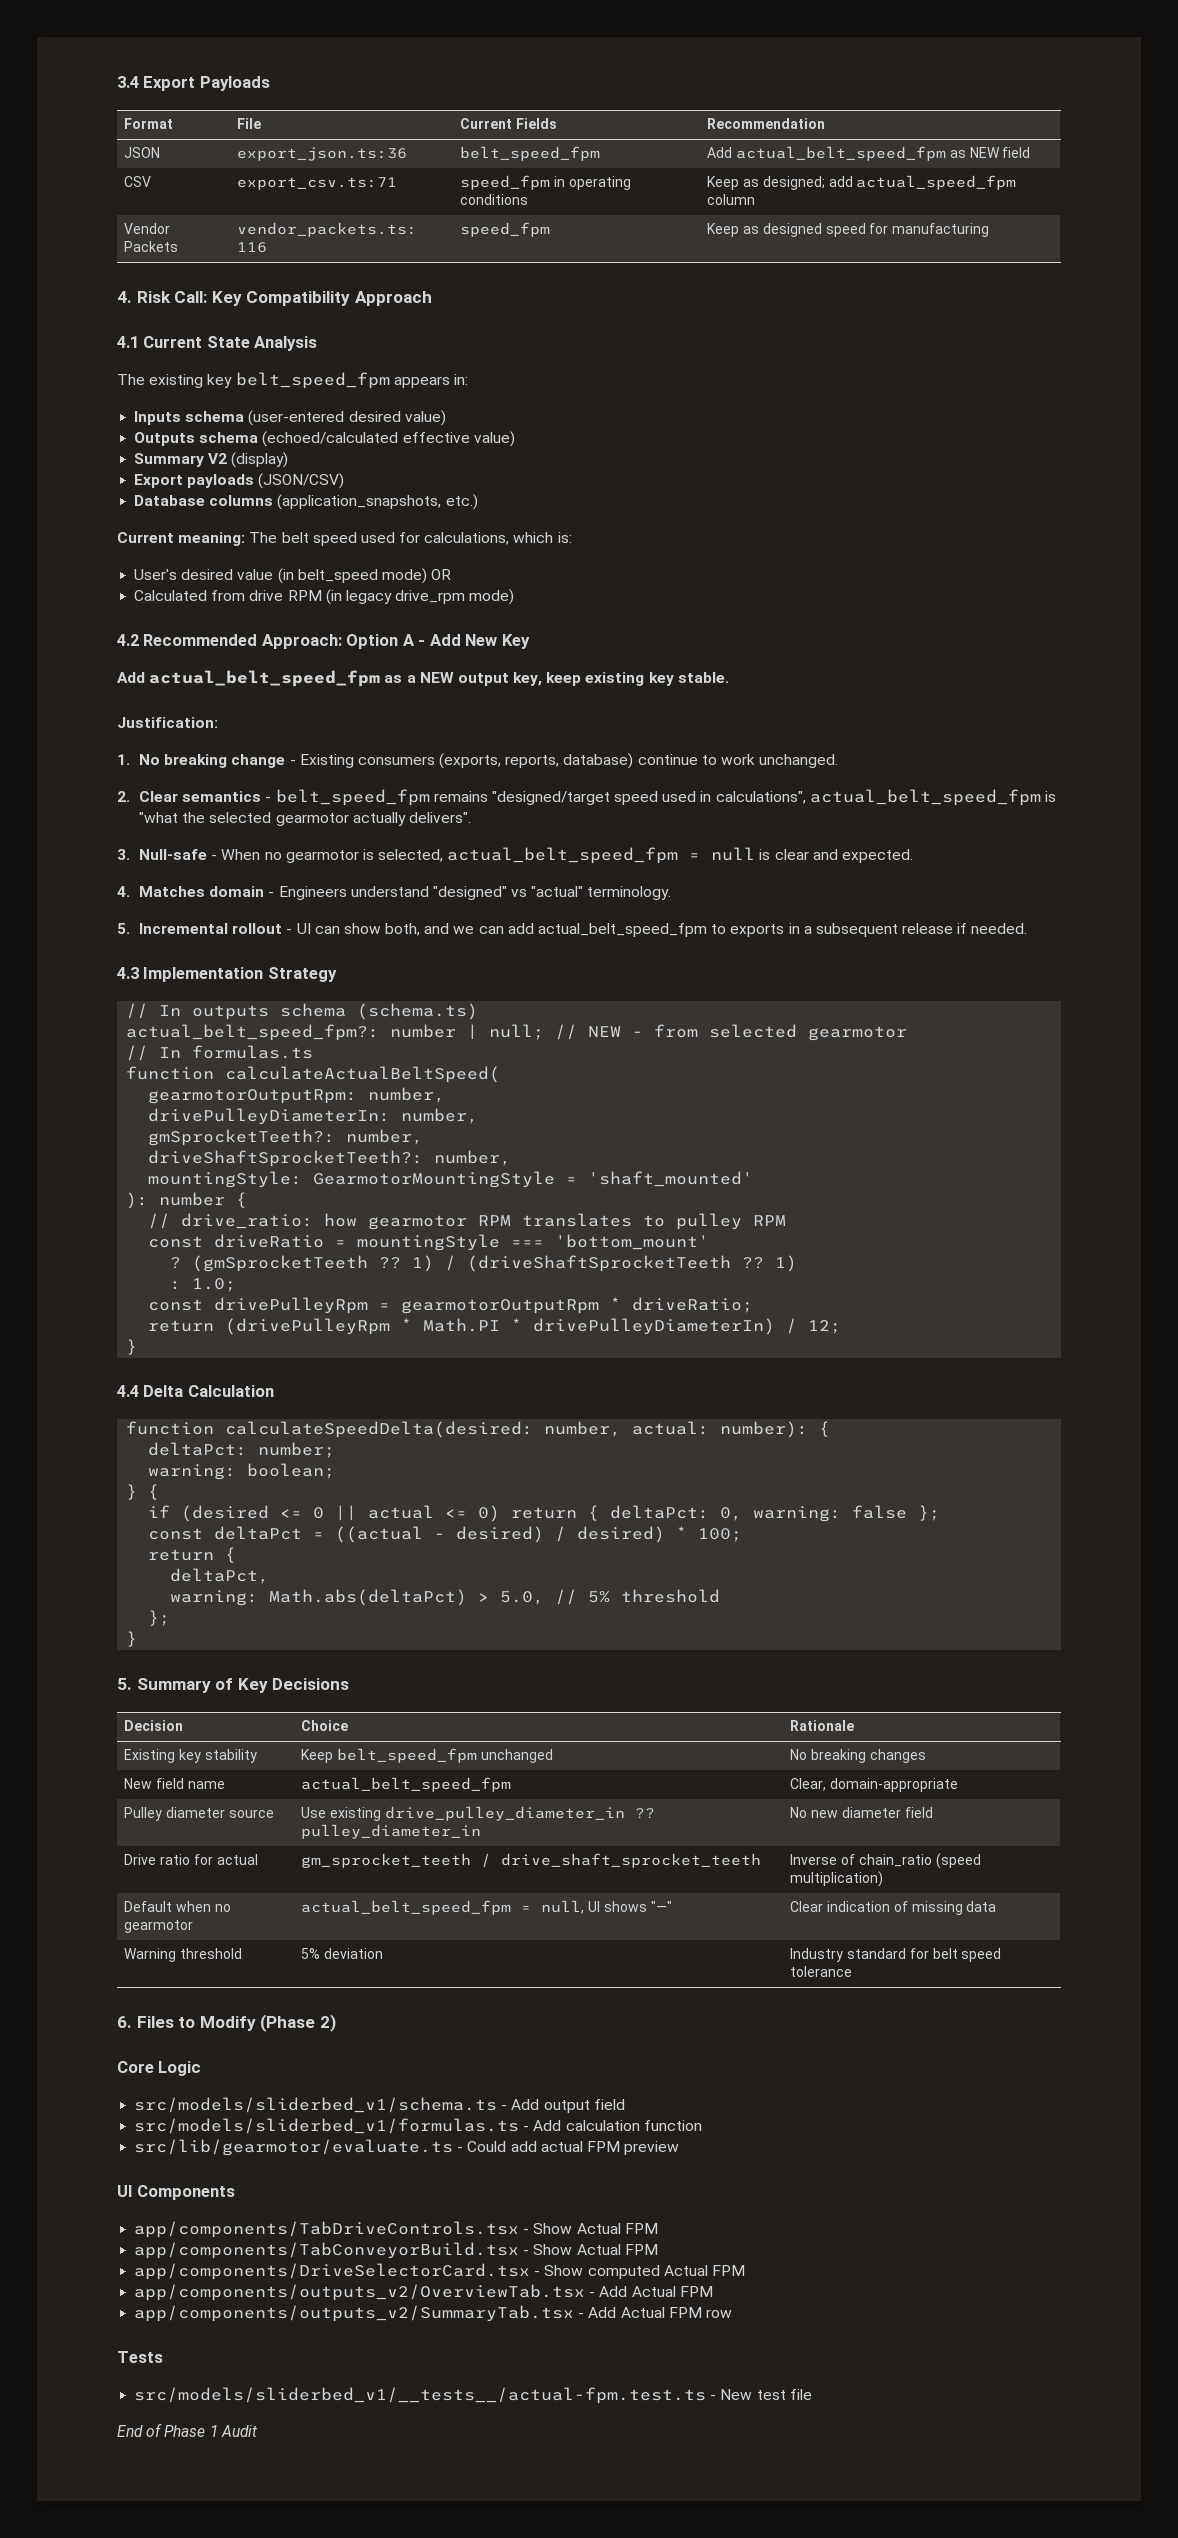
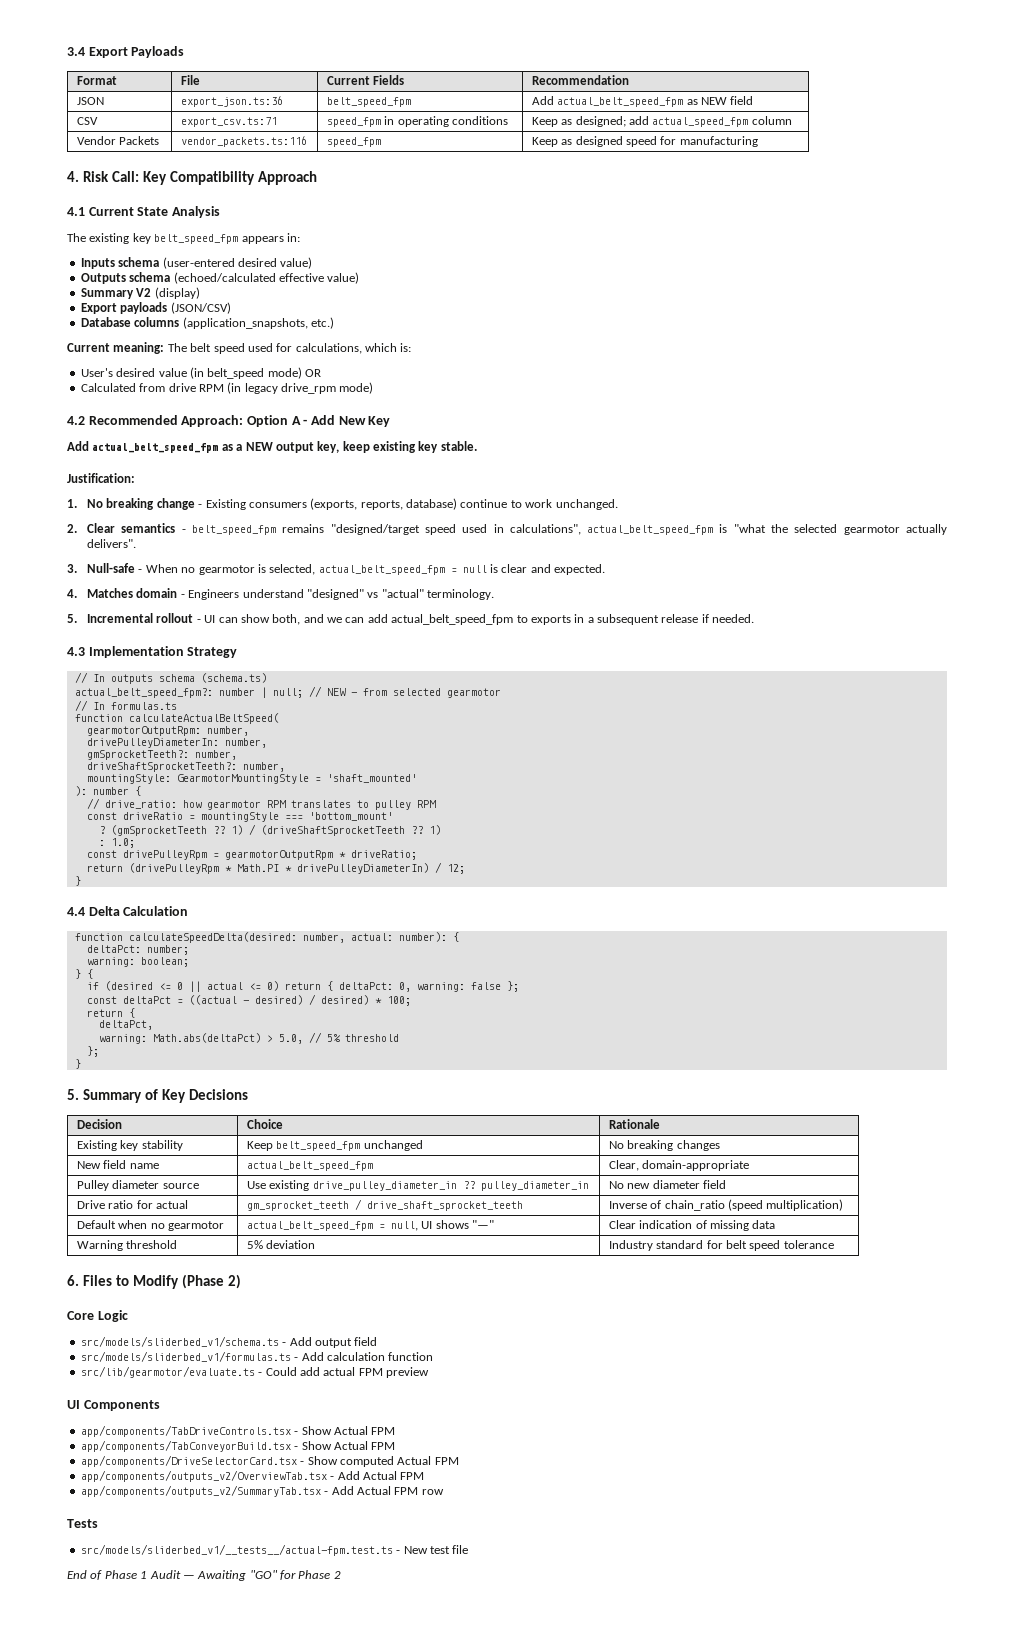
- End of Phase 1 Audit
+ End of Phase 1 Audit — Awaiting "GO" for Phase 2

